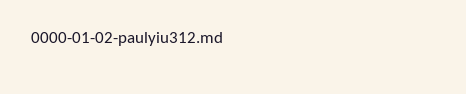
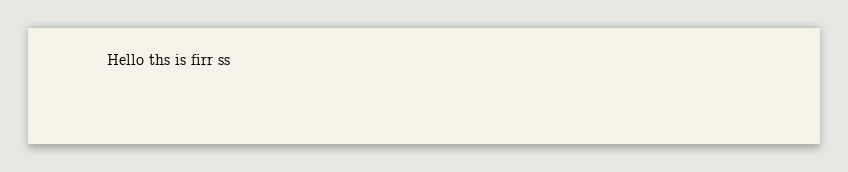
- 0000-01-02-paulyiu312.md
+ Hello ths is firr ss

